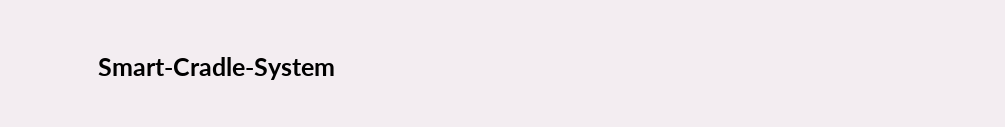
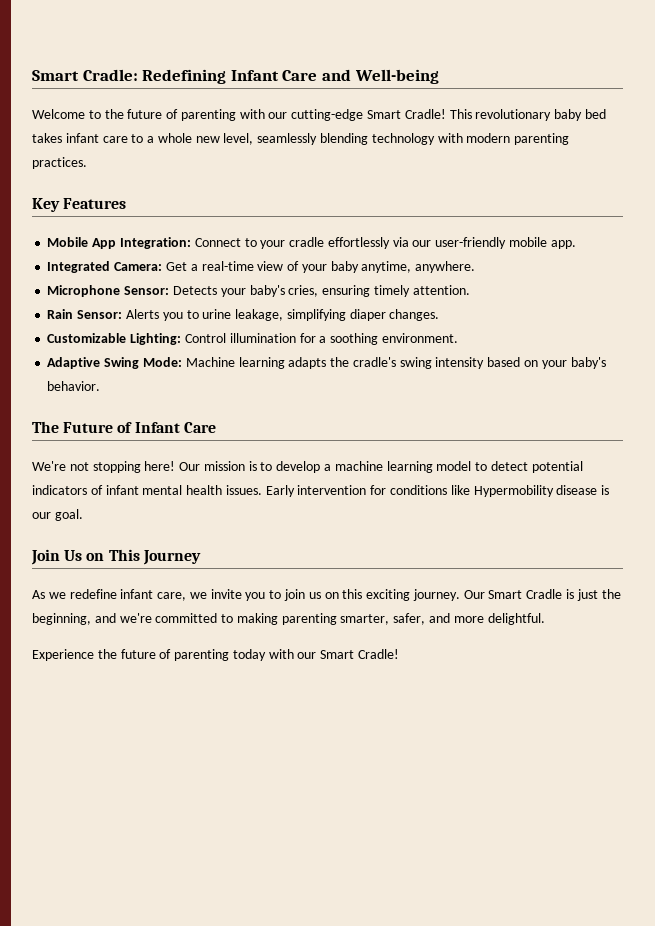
- Smart-Cradle-System
+ Smart Cradle: Redefining Infant Care and Well-being
+ Welcome to the future of parenting with our cutting-edge Smart Cradle! This revolutionary baby bed takes infant care to a whole new level, seamlessly blending technology with modern parenting practices.
+ Key Features
+ Mobile App Integration: Connect to your cradle effortlessly via our user-friendly mobile app.
+ Integrated Camera: Get a real-time view of your baby anytime, anywhere.
+ Microphone Sensor: Detects your baby's cries, ensuring timely attention.
+ Rain Sensor: Alerts you to urine leakage, simplifying diaper changes.
+ Customizable Lighting: Control illumination for a soothing environment.
+ Adaptive Swing Mode: Machine learning adapts the cradle's swing intensity based on your baby's behavior.
+ The Future of Infant Care
+ We're not stopping here! Our mission is to develop a machine learning model to detect potential indicators of infant mental health issues. Early intervention for conditions like Hypermobility disease is our goal.
+ Join Us on This Journey
+ As we redefine infant care, we invite you to join us on this exciting journey. Our Smart Cradle is just the beginning, and we're committed to making parenting smarter, safer, and more delightful.
+ Experience the future of parenting today with our Smart Cradle!

